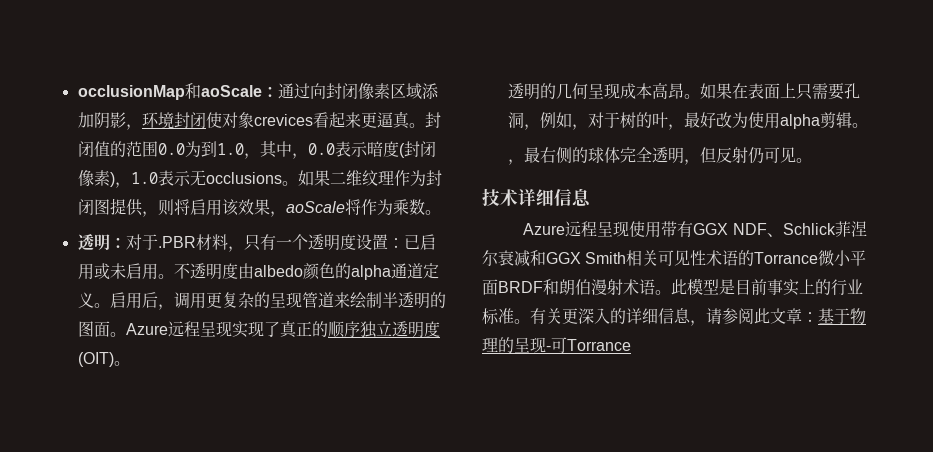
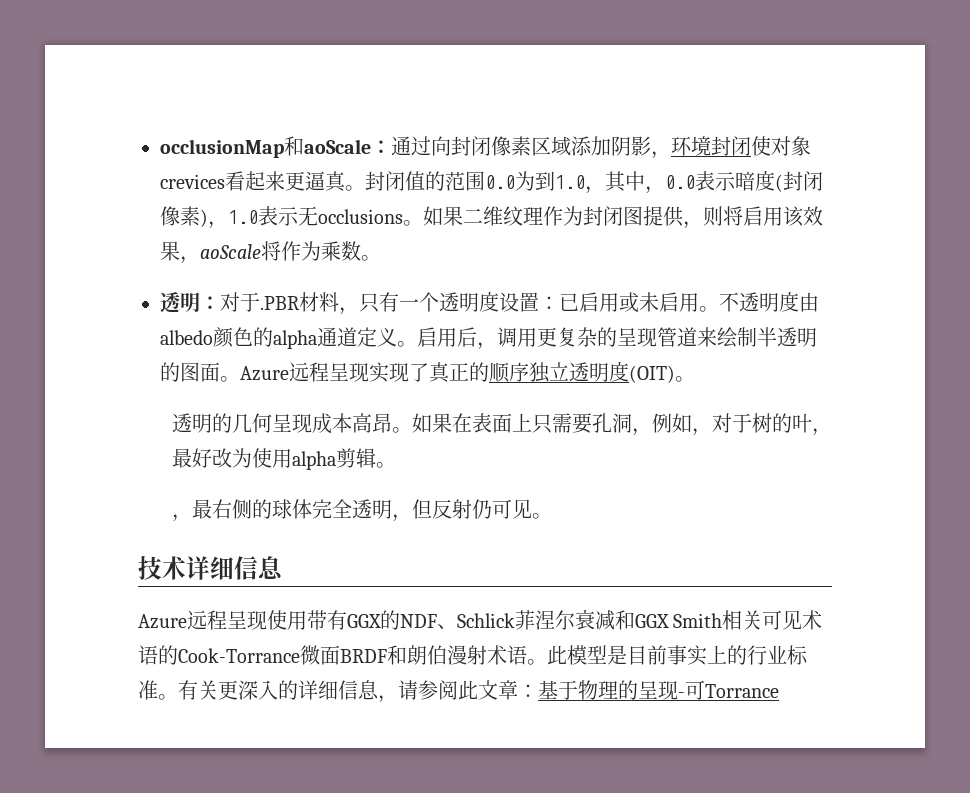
- Azure远程呈现使用带有GGX NDF、Schlick菲涅尔衰减和GGX Smith相关可见性术语的Torrance微小平面BRDF和朗伯漫射术语。
+ Azure远程呈现使用带有GGX的NDF、Schlick菲涅尔衰减和GGX Smith相关可见术语的Cook-Torrance微面BRDF和朗伯漫射术语。

